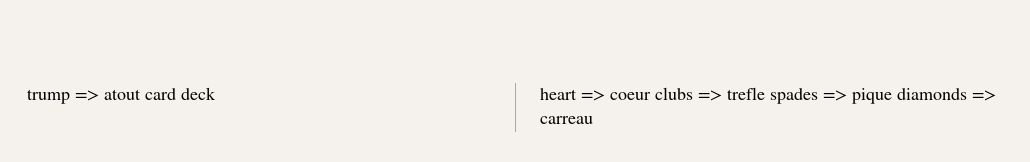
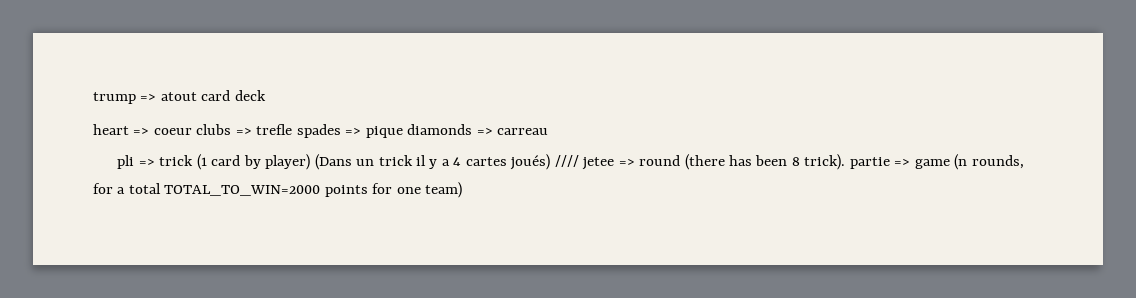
+ pli => trick (1 card by player) (Dans un trick il y a 4 cartes joués) //// jetee => round (there has been 8 trick). partie => game (n rounds, for a total TOTAL_TO_WIN=2000 points for one team)

